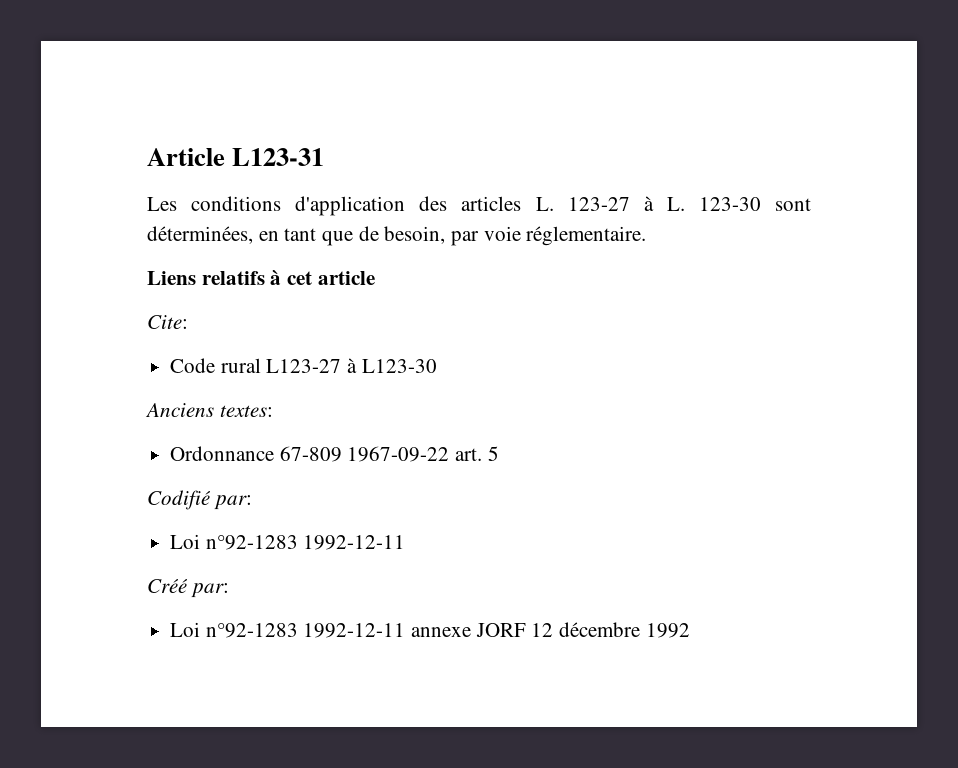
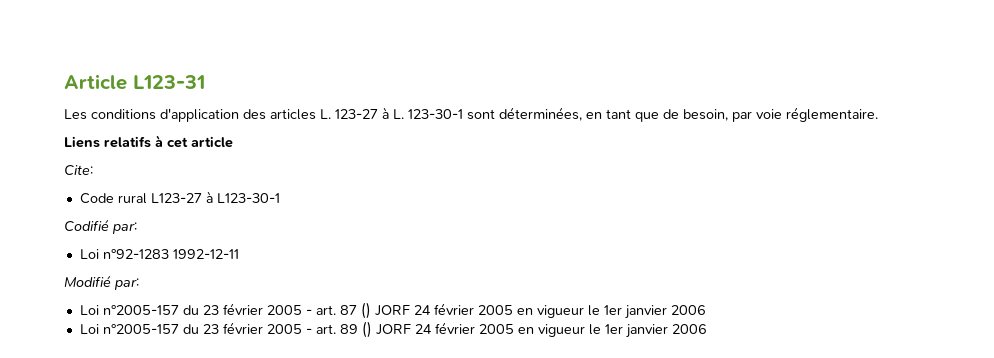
- Les conditions d'application des articles L. 123-27 à L. 123-30 sont déterminées, en tant que de besoin, par voie réglementaire.
+ Les conditions d'application des articles L. 123-27 à L. 123-30-1 sont déterminées, en tant que de besoin, par voie réglementaire.
- Code rural L123-27 à L123-30
- Anciens textes:
- Ordonnance 67-809 1967-09-22 art. 5
+ Code rural L123-27 à L123-30-1
- Créé par:
- Loi n°92-1283 1992-12-11 annexe JORF 12 décembre 1992
+ Modifié par:
+ Loi n°2005-157 du 23 février 2005 - art. 87 () JORF 24 février 2005 en vigueur le 1er janvier 2006
+ Loi n°2005-157 du 23 février 2005 - art. 89 () JORF 24 février 2005 en vigueur le 1er janvier 2006

